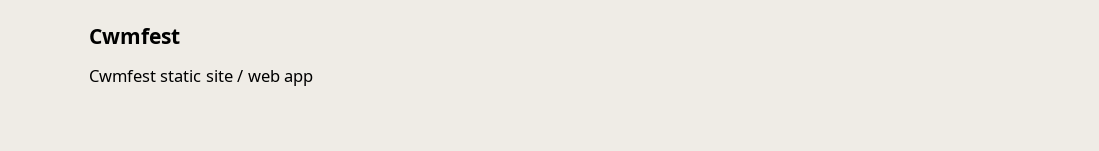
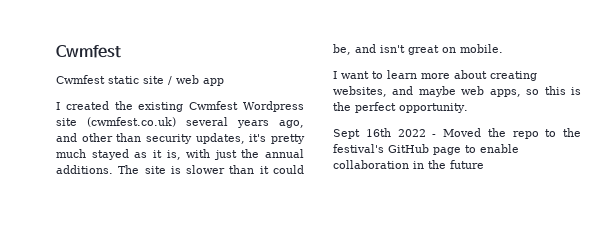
+ I created the existing Cwmfest Wordpress site (cwmfest.co.uk) several years ago, and other than security updates, it's pretty much stayed as it is, with just the annual additions. The site is slower than it could be, and isn't great on mobile.
+ I want to learn more about creating websites, and maybe web apps, so this is the perfect opportunity.
+ Sept 16th 2022 - Moved the repo to the festival's GitHub page to enable collaboration in the future

